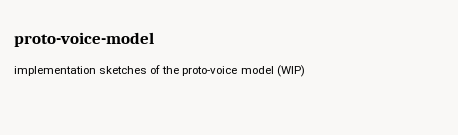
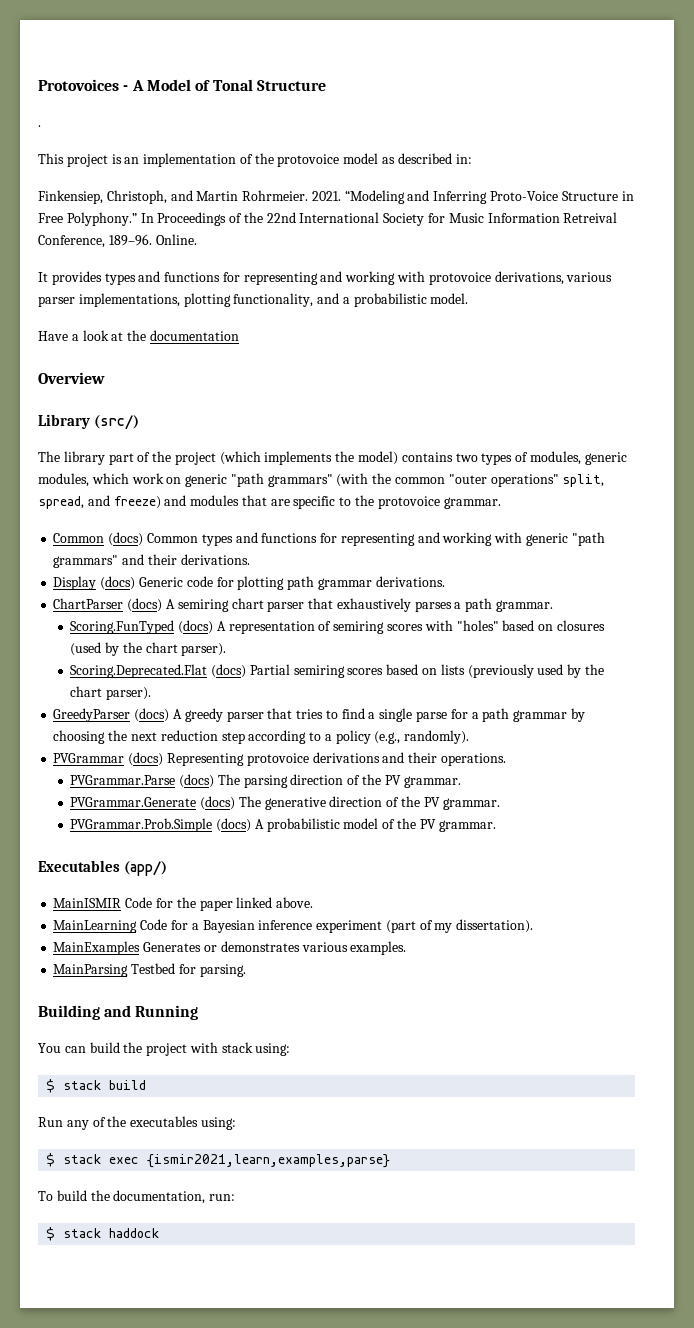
- proto-voice-model
- implementation sketches of the proto-voice model (WIP)
+ Protovoices - A Model of Tonal Structure
+ .
+ This project is an implementation of the protovoice model as described in:
+ Finkensiep, Christoph, and Martin Rohrmeier. 2021. “Modeling and Inferring Proto-Voice Structure in Free Polyphony.” In Proceedings of the 22nd International Society for Music Information Retreival Conference, 189–96. Online.
+ It provides types and functions for representing and working with protovoice derivations, various parser implementations, plotting functionality, and a probabilistic model.
+ Have a look at the documentation
+ Overview
+ Library (src/)
+ The library part of the project (which implements the model) contains two types of modules, generic modules, which work on generic "path grammars" (with the common "outer operations" split, spread, and freeze) and modules that are specific to the protovoice grammar.
+ Common (docs) Common types and functions for representing and working with generic "path grammars" and their derivations.
+ Display (docs) Generic code for plotting path grammar derivations.
+ ChartParser (docs) A semiring chart parser that exhaustively parses a path grammar.
+ Scoring.FunTyped (docs) A representation of semiring scores with "holes" based on closures (used by the chart parser).
+ Scoring.Deprecated.Flat (docs) Partial semiring scores based on lists (previously used by the chart parser).
+ GreedyParser (docs) A greedy parser that tries to find a single parse for a path grammar by choosing the next reduction step according to a policy (e.g., randomly).
+ PVGrammar (docs) Representing protovoice derivations and their operations.
+ PVGrammar.Parse (docs) The parsing direction of the PV grammar.
+ PVGrammar.Generate (docs) The generative direction of the PV grammar.
+ PVGrammar.Prob.Simple (docs) A probabilistic model of the PV grammar.
+ Executables (app/)
+ MainISMIR Code for the paper linked above.
+ MainLearning Code for a Bayesian inference experiment (part of my dissertation).
+ MainExamples Generates or demonstrates various examples.
+ MainParsing Testbed for parsing.
+ Building and Running
+ You can build the project with stack using:
+ $ stack build
+ Run any of the executables using:
+ $ stack exec {ismir2021,learn,examples,parse}
+ To build the documentation, run:
+ $ stack haddock

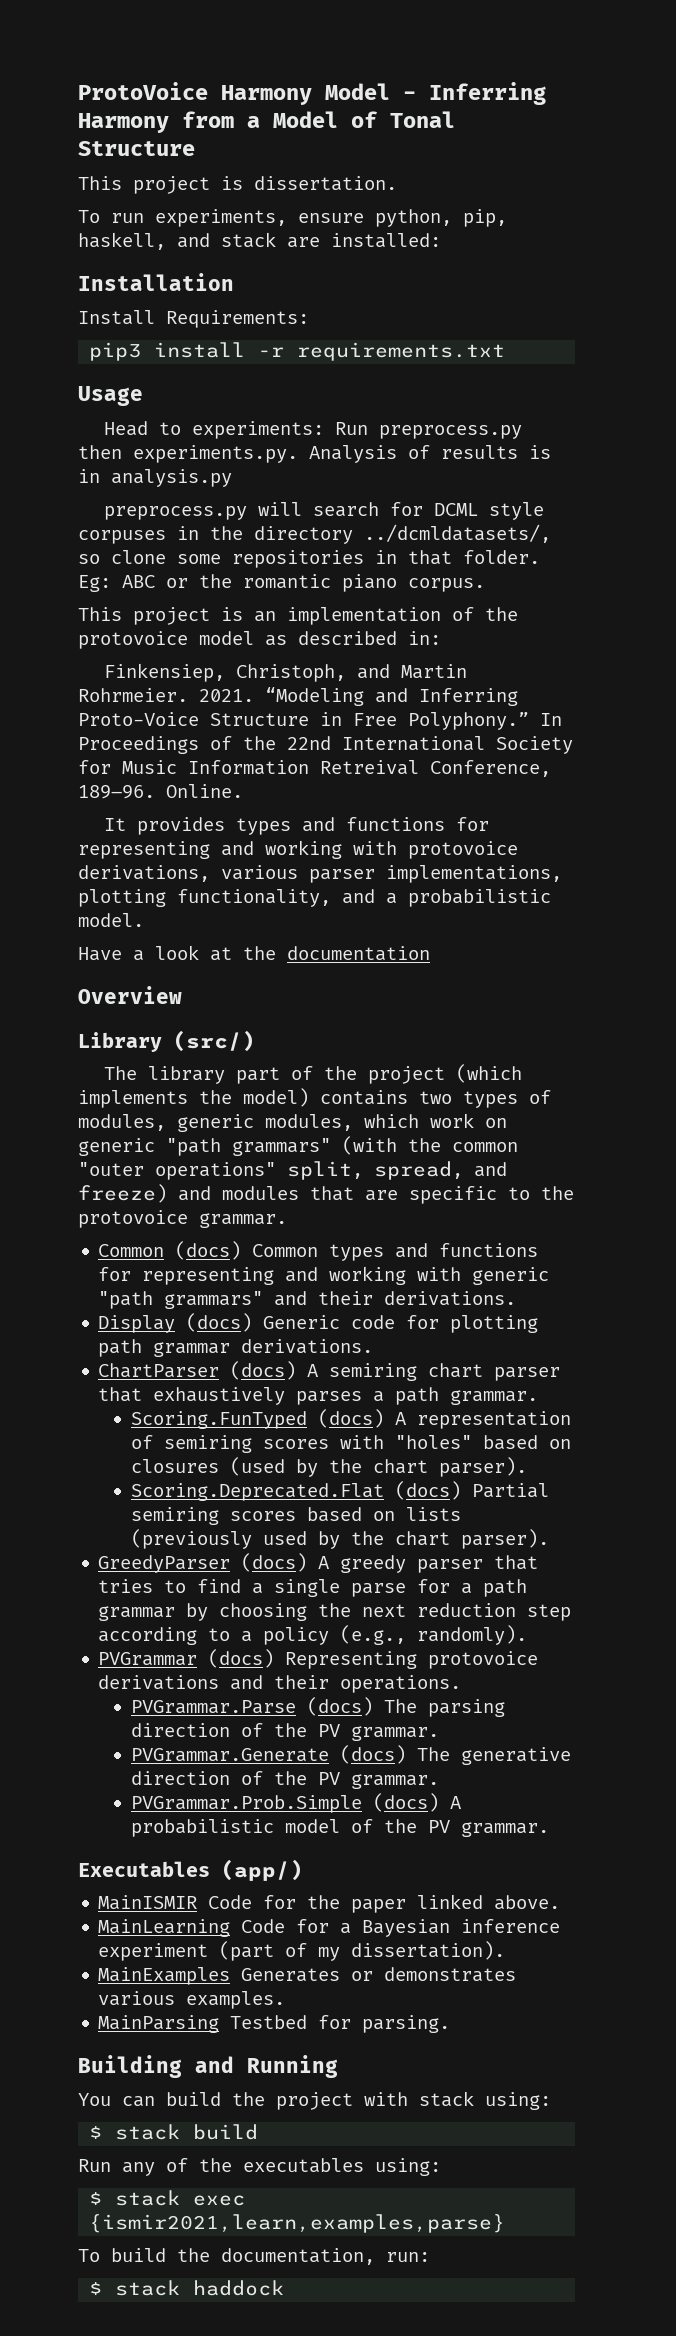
- Protovoices - A Model of Tonal Structure
- .
+ ProtoVoice Harmony Model - Inferring Harmony from a Model of Tonal Structure
+ This project is dissertation.
+ To run experiments, ensure python, pip, haskell, and stack are installed:
+ Installation
+ Install Requirements:
+ pip3 install -r requirements.txt
+ Usage
+ Head to experiments: Run preprocess.py then experiments.py. Analysis of results is in analysis.py
+ preprocess.py will search for DCML style corpuses in the directory ../dcmldatasets/, so clone some repositories in that folder. Eg: ABC or the romantic piano corpus.

